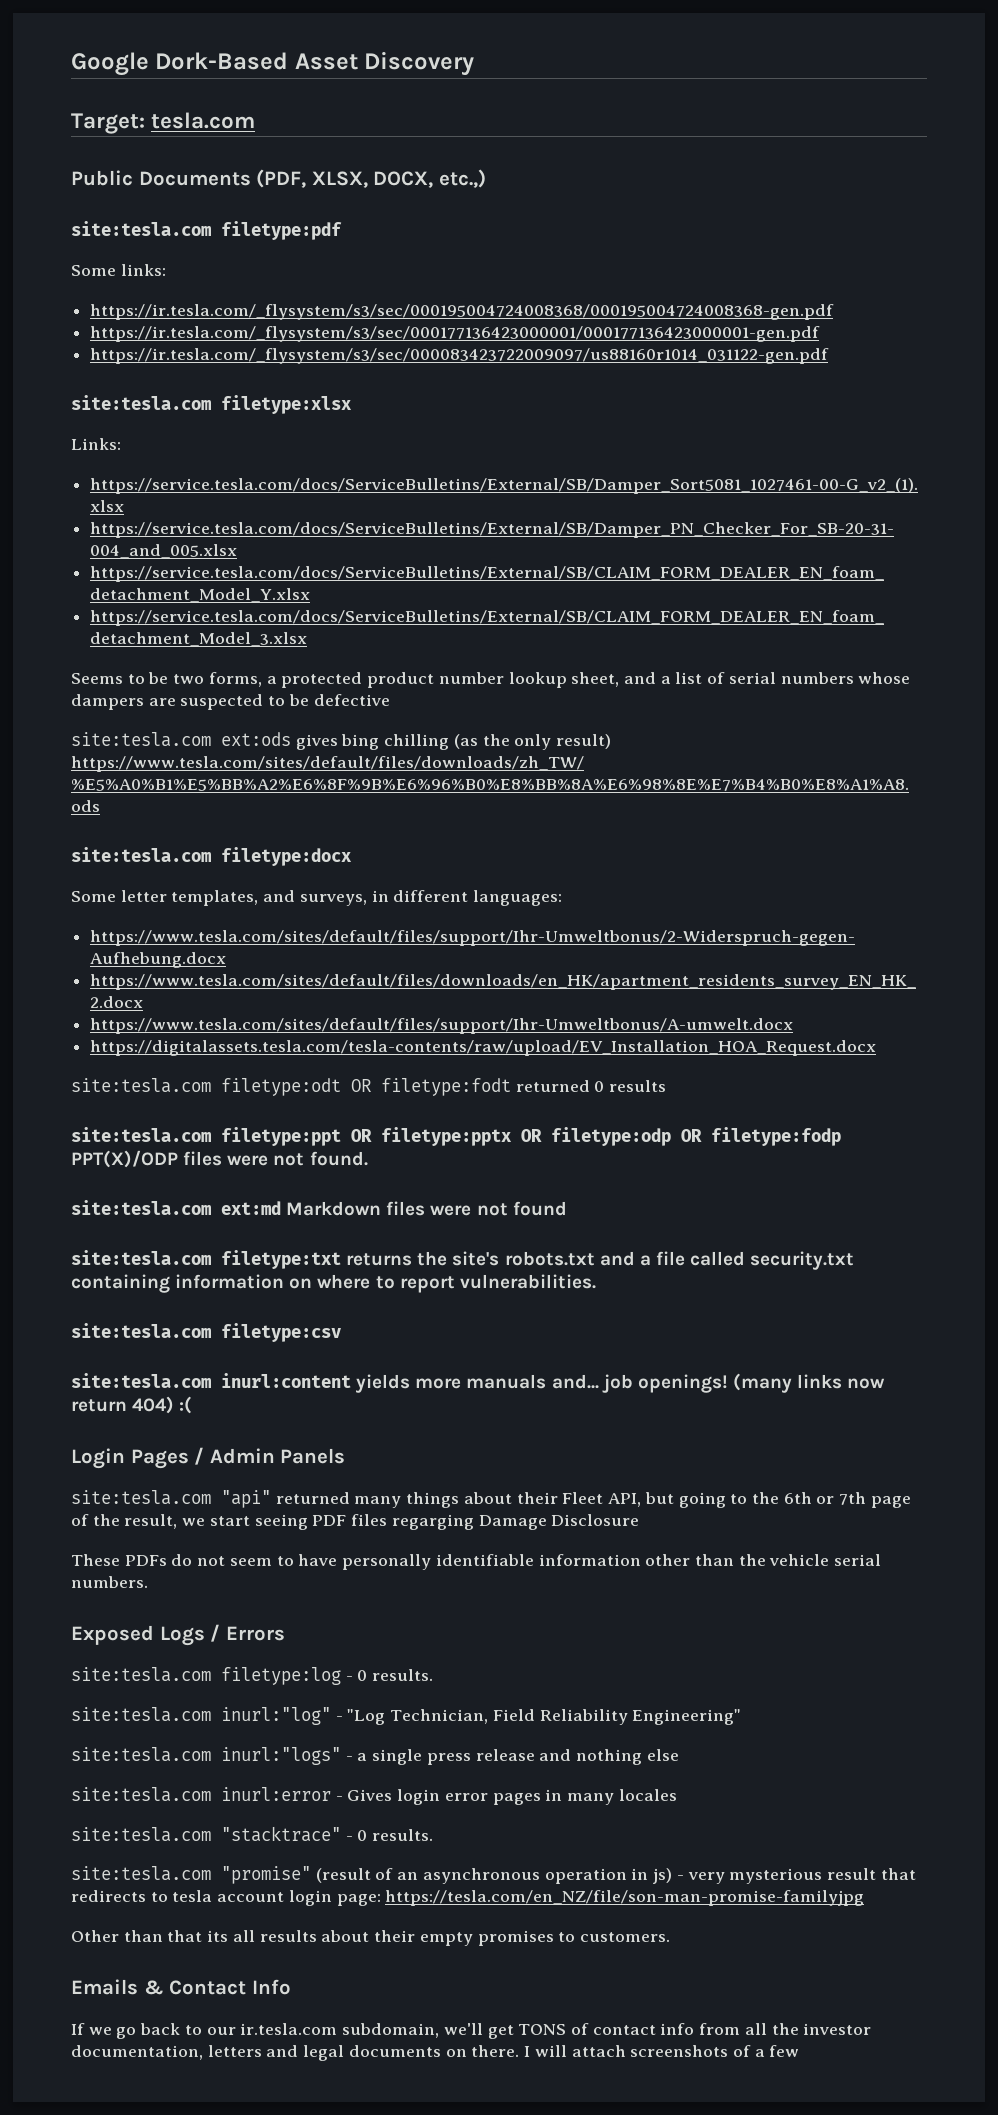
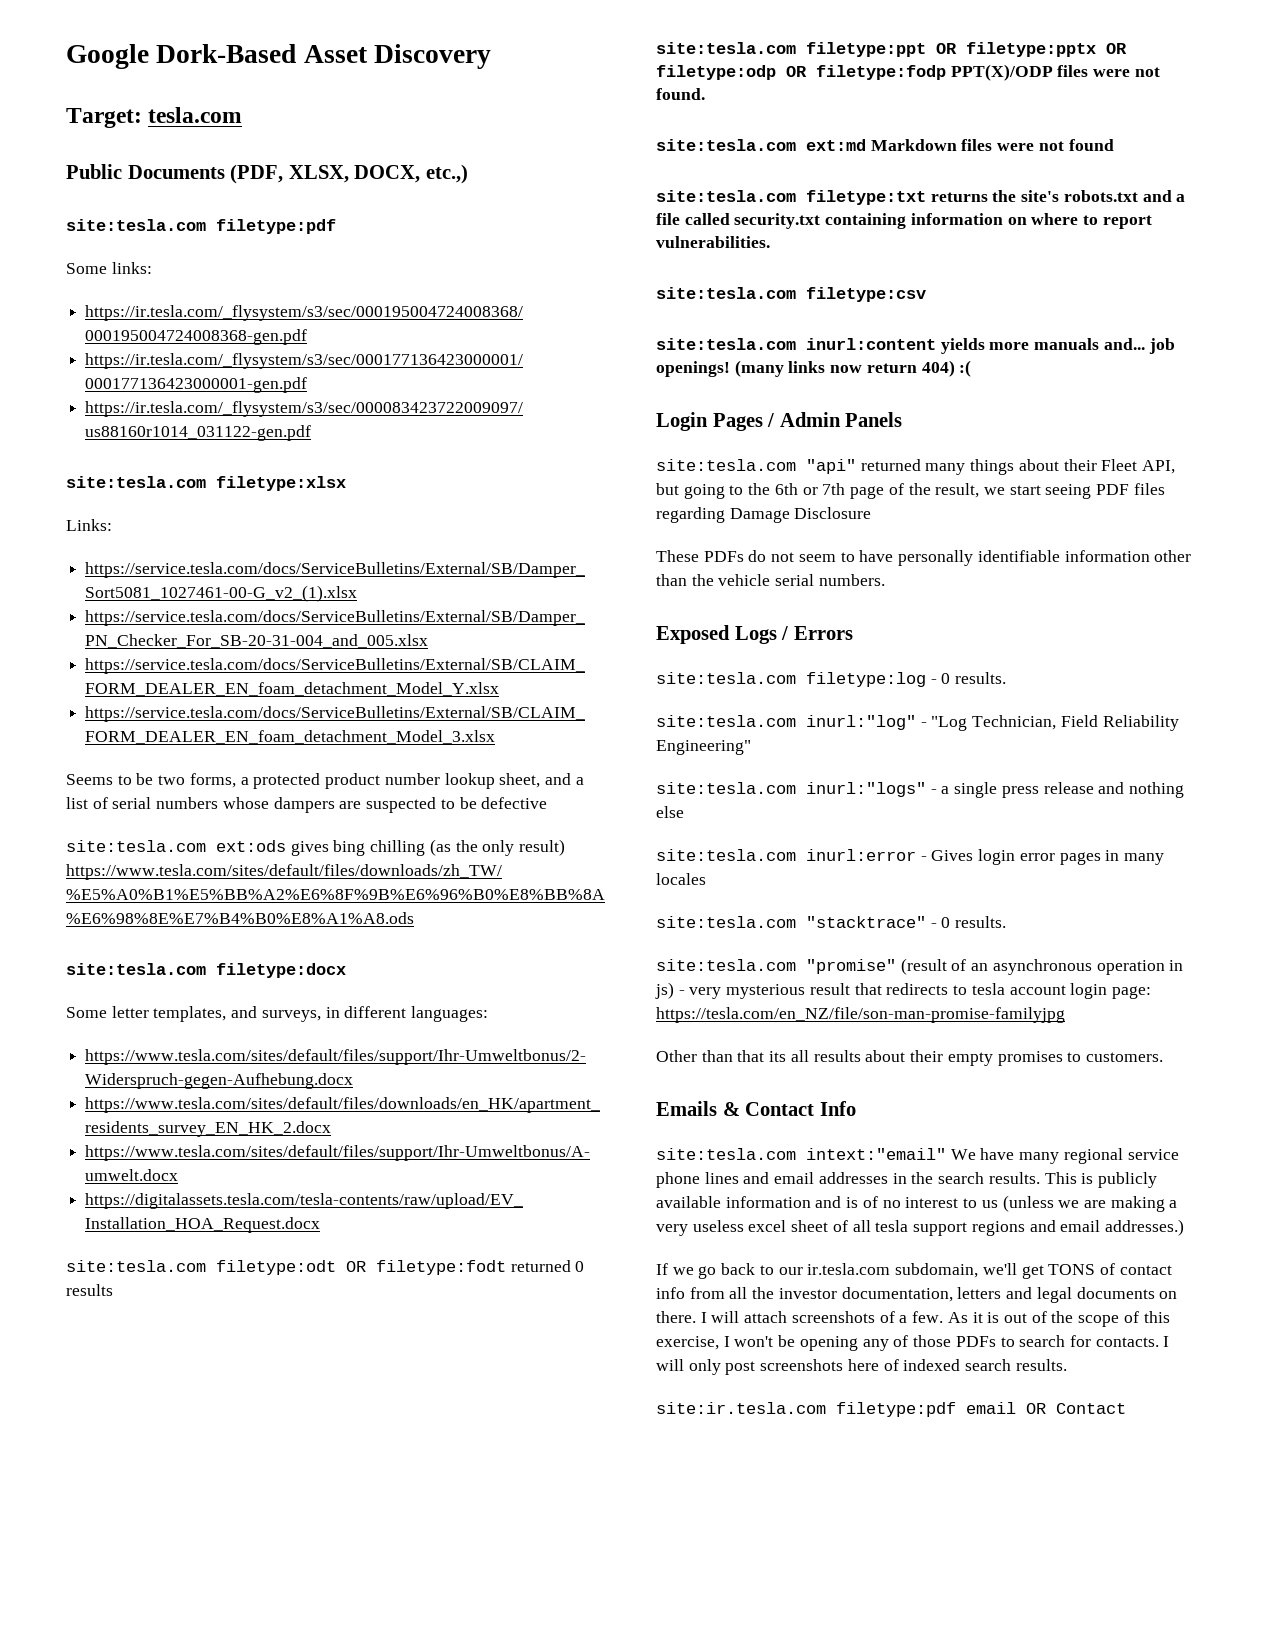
- site:tesla.com "api" returned many things about their Fleet API, but going to the 6th or 7th page of the result, we start seeing PDF files regarging Damage Disclosure
+ site:tesla.com "api" returned many things about their Fleet API, but going to the 6th or 7th page of the result, we start seeing PDF files regarding Damage Disclosure
+ site:tesla.com intext:"email" We have many regional service phone lines and email addresses in the search results. This is publicly available information and is of no interest to us (unless we are making a very useless excel sheet of all tesla support regions and email addresses.)
- I will attach screenshots of a few
+ I will attach screenshots of a few. As it is out of the scope of this exercise, I won't be opening any of those PDFs to search for contacts. I will only post screenshots here of indexed search results.
+ site:ir.tesla.com filetype:pdf email OR Contact

